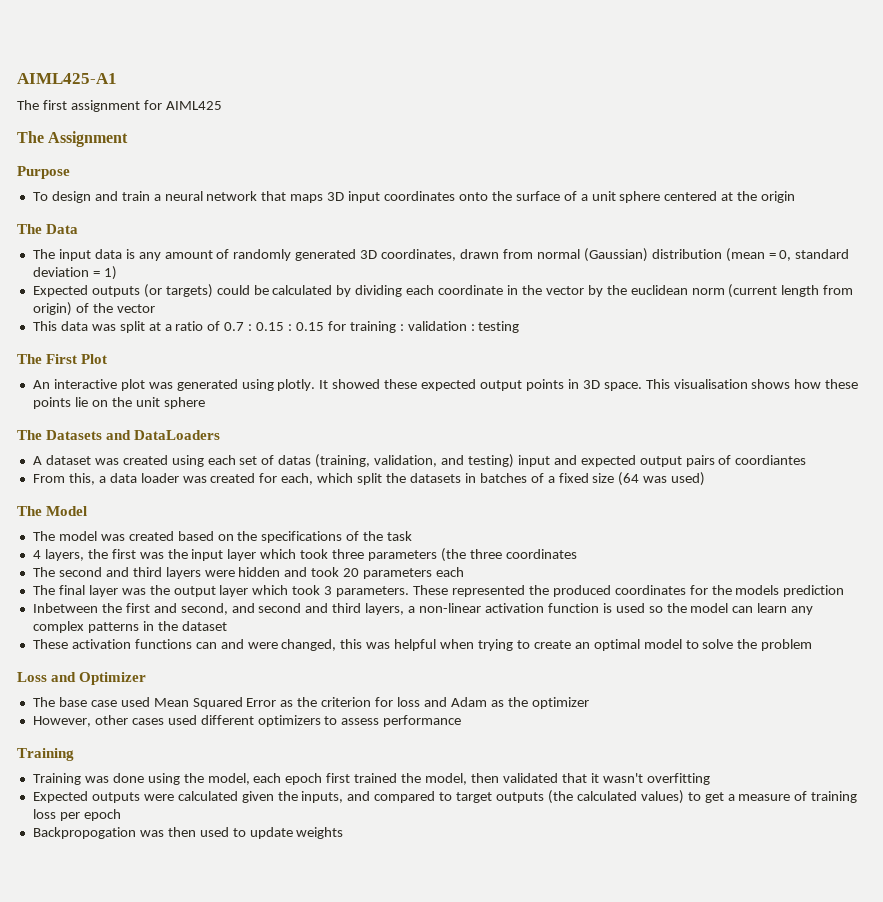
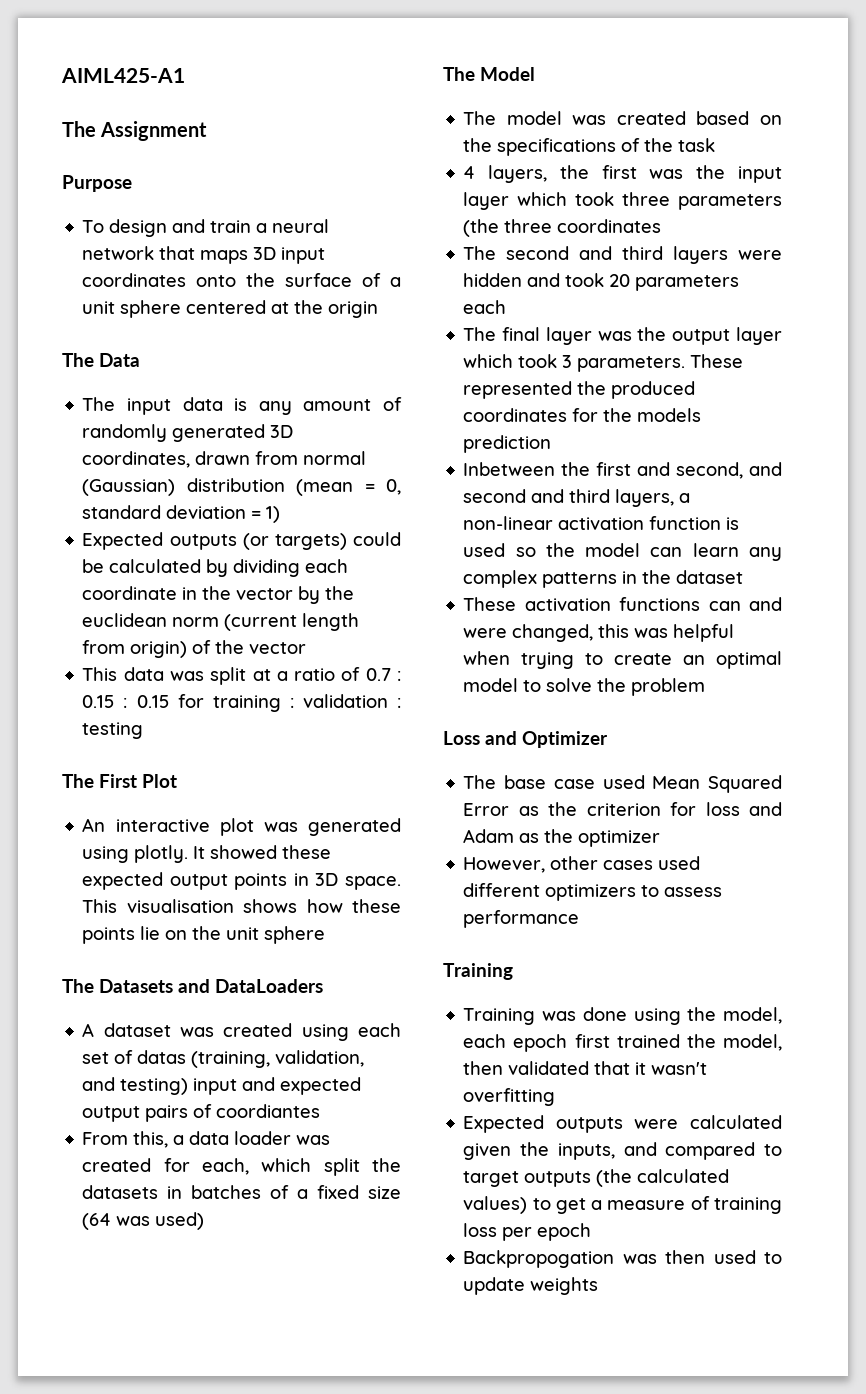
- The first assignment for AIML425

